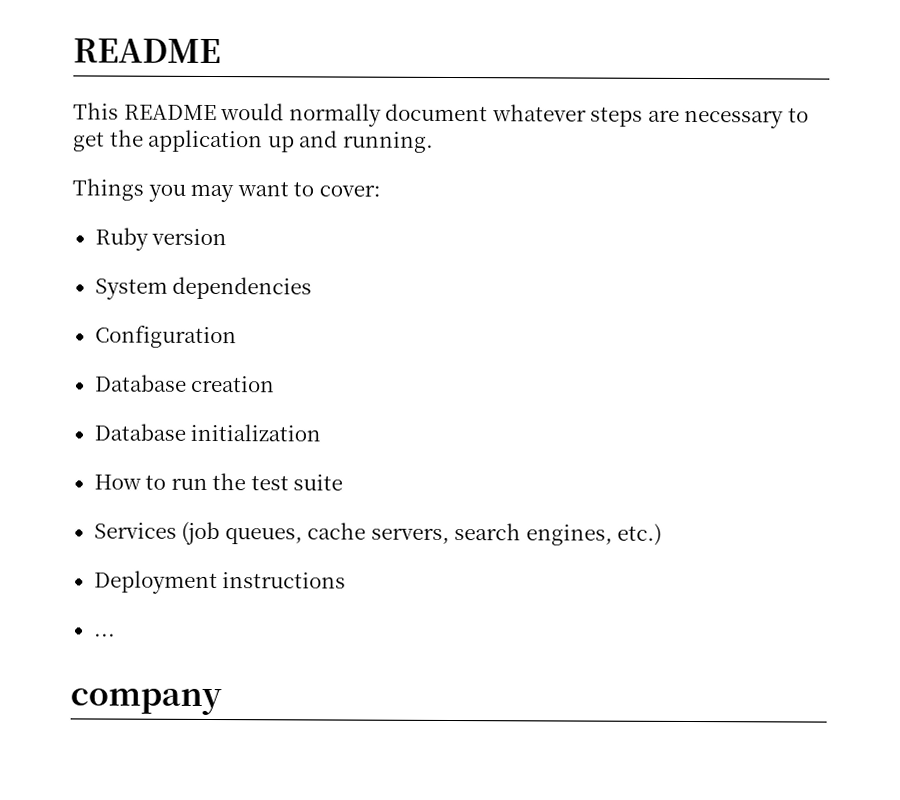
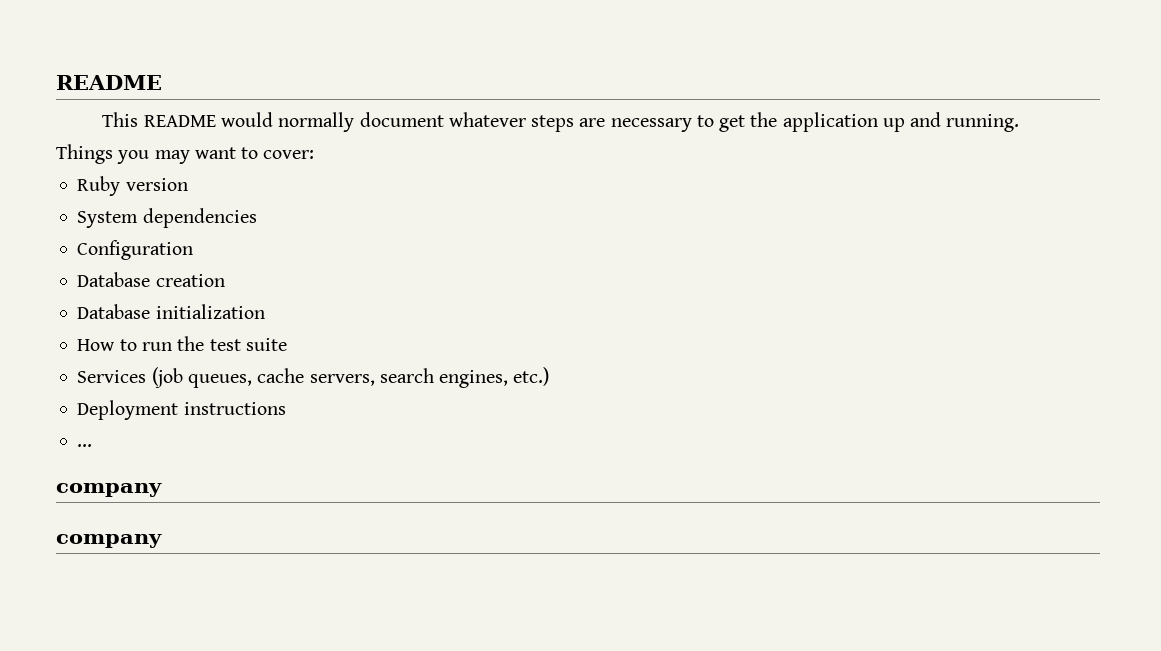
  ...
+ company

